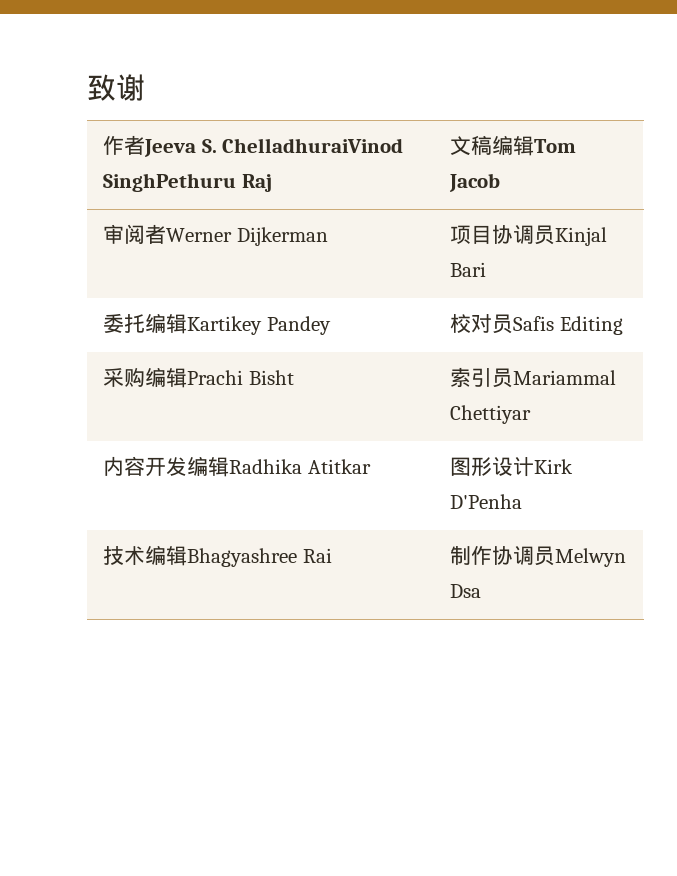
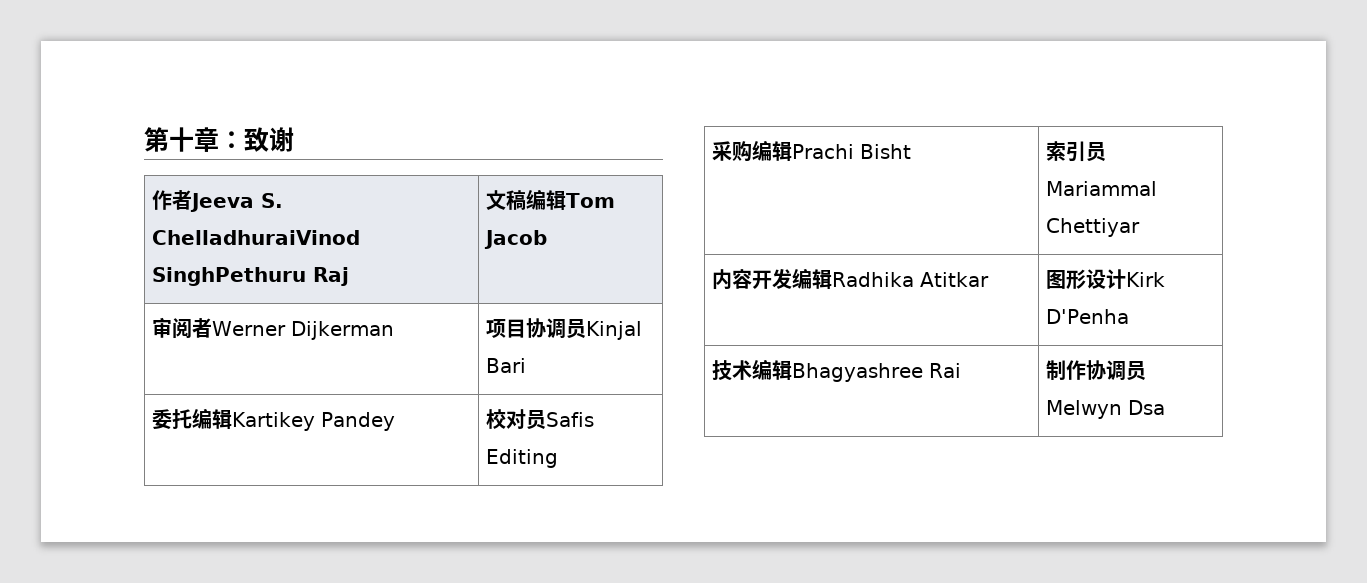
- 致谢
+ 第十章：致谢

